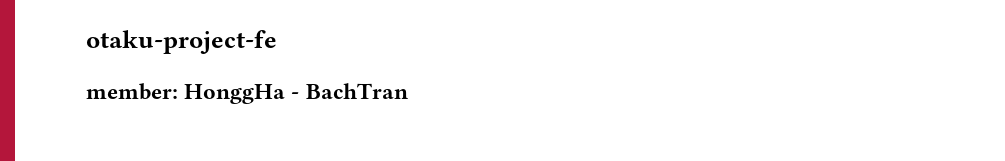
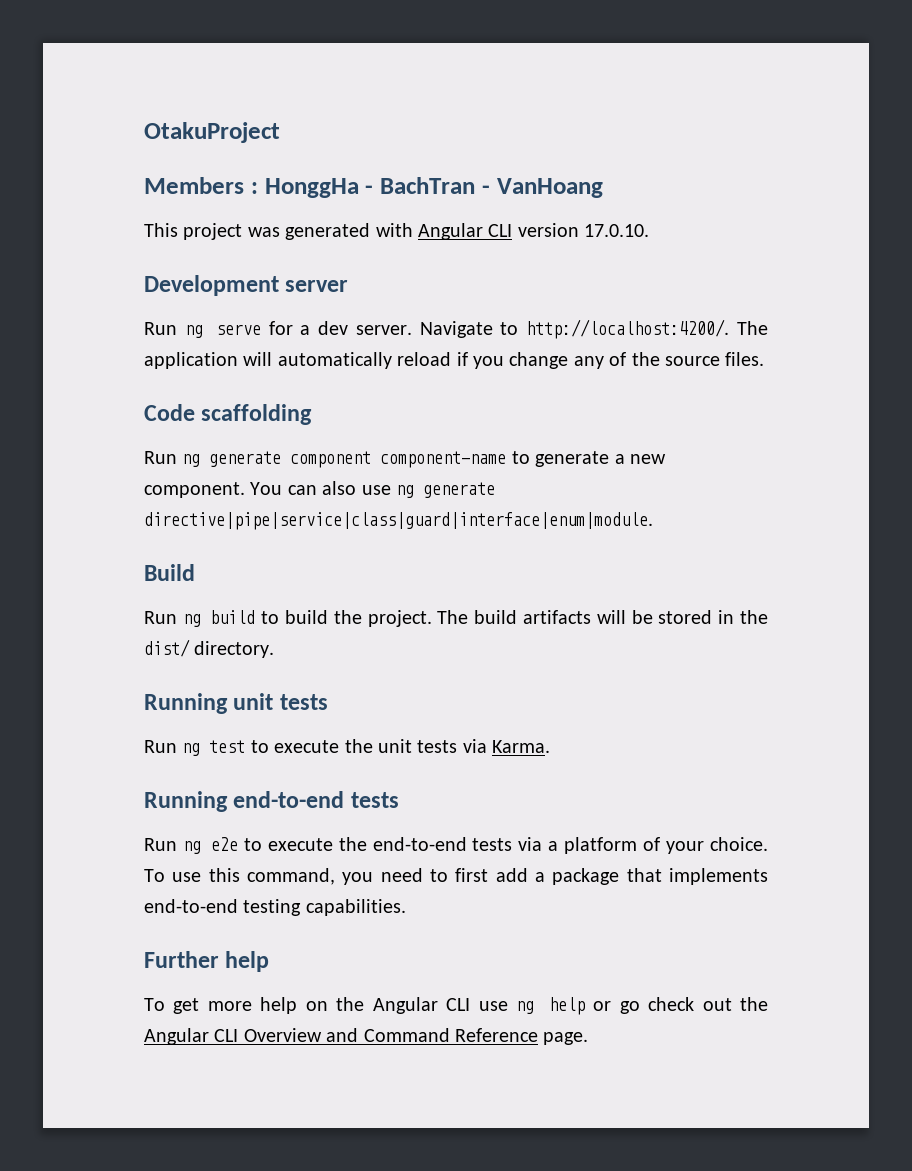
- otaku-project-fe
- member: HonggHa - BachTran
+ OtakuProject
+ Members : HonggHa - BachTran - VanHoang
+ This project was generated with Angular CLI version 17.0.10.
+ Development server
+ Run ng serve for a dev server. Navigate to http://localhost:4200/. The application will automatically reload if you change any of the source files.
+ Code scaffolding
+ Run ng generate component component-name to generate a new component. You can also use ng generate directive|pipe|service|class|guard|interface|enum|module.
+ Build
+ Run ng build to build the project. The build artifacts will be stored in the dist/ directory.
+ Running unit tests
+ Run ng test to execute the unit tests via Karma.
+ Running end-to-end tests
+ Run ng e2e to execute the end-to-end tests via a platform of your choice. To use this command, you need to first add a package that implements end-to-end testing capabilities.
+ Further help
+ To get more help on the Angular CLI use ng help or go check out the Angular CLI Overview and Command Reference page.

